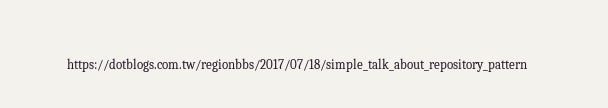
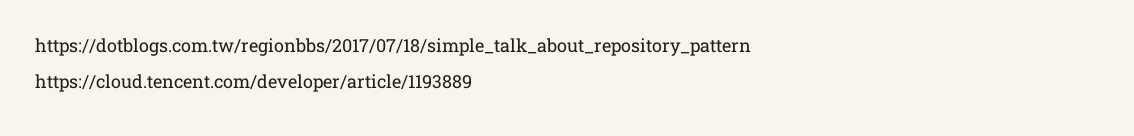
+ https://cloud.tencent.com/developer/article/1193889

